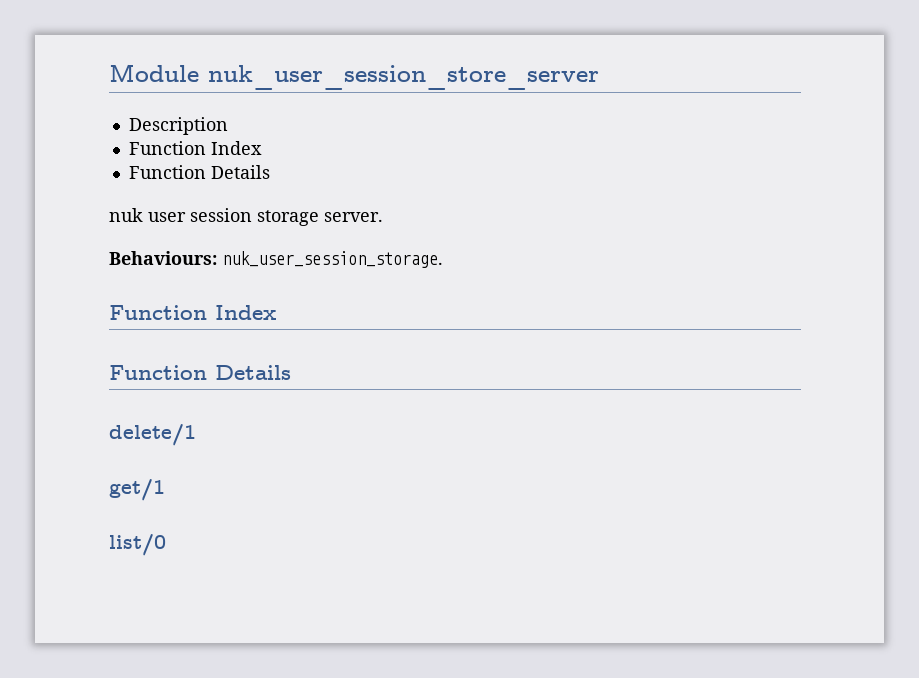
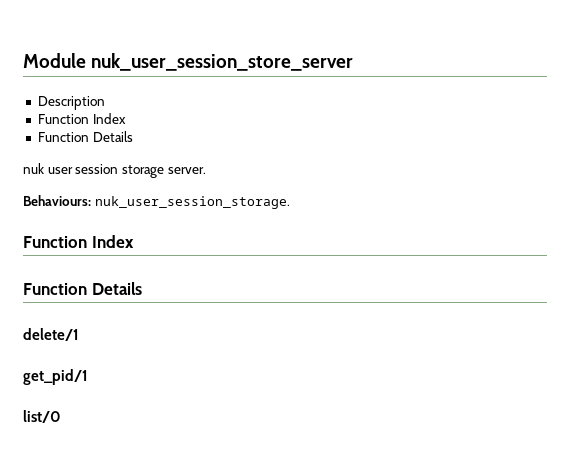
- get/1
+ get_pid/1

